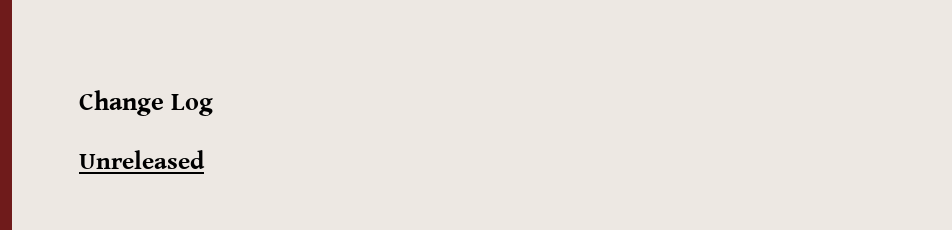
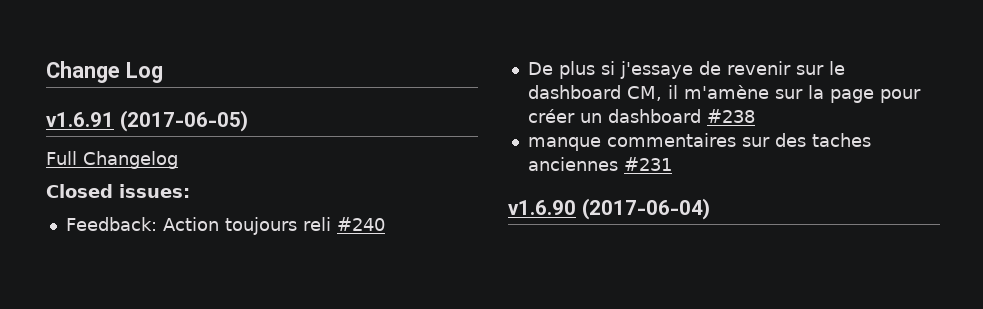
- Unreleased
+ v1.6.91 (2017-06-05)
+ Full Changelog
+ Closed issues:
+ Feedback: Action toujours reli #240
+ De plus si j'essaye de revenir sur le dashboard CM, il m'amène sur la page pour créer un dashboard #238
+ manque commentaires sur des taches anciennes #231
+ v1.6.90 (2017-06-04)

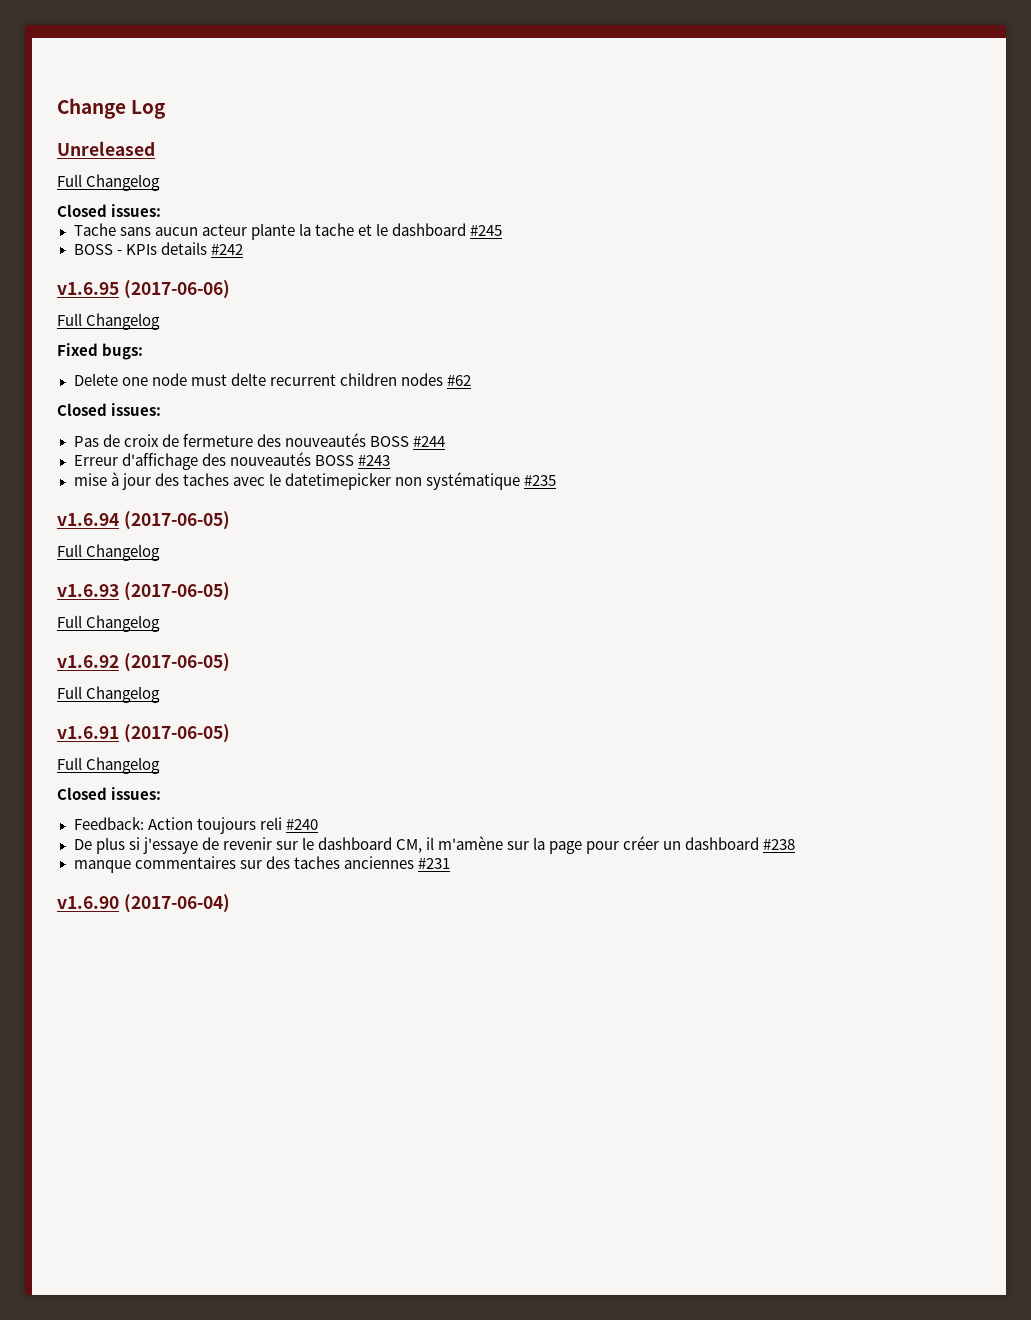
+ Unreleased
+ Full Changelog
+ Closed issues:
+ Tache sans aucun acteur plante la tache et le dashboard #245
+ BOSS - KPIs details #242
+ v1.6.95 (2017-06-06)
+ Full Changelog
+ Fixed bugs:
+ Delete one node must delte recurrent children nodes #62
+ Closed issues:
+ Pas de croix de fermeture des nouveautés BOSS #244
+ Erreur d'affichage des nouveautés BOSS #243
+ mise à jour des taches avec le datetimepicker non systématique #235
+ v1.6.94 (2017-06-05)
+ Full Changelog
+ v1.6.93 (2017-06-05)
+ Full Changelog
+ v1.6.92 (2017-06-05)
+ Full Changelog

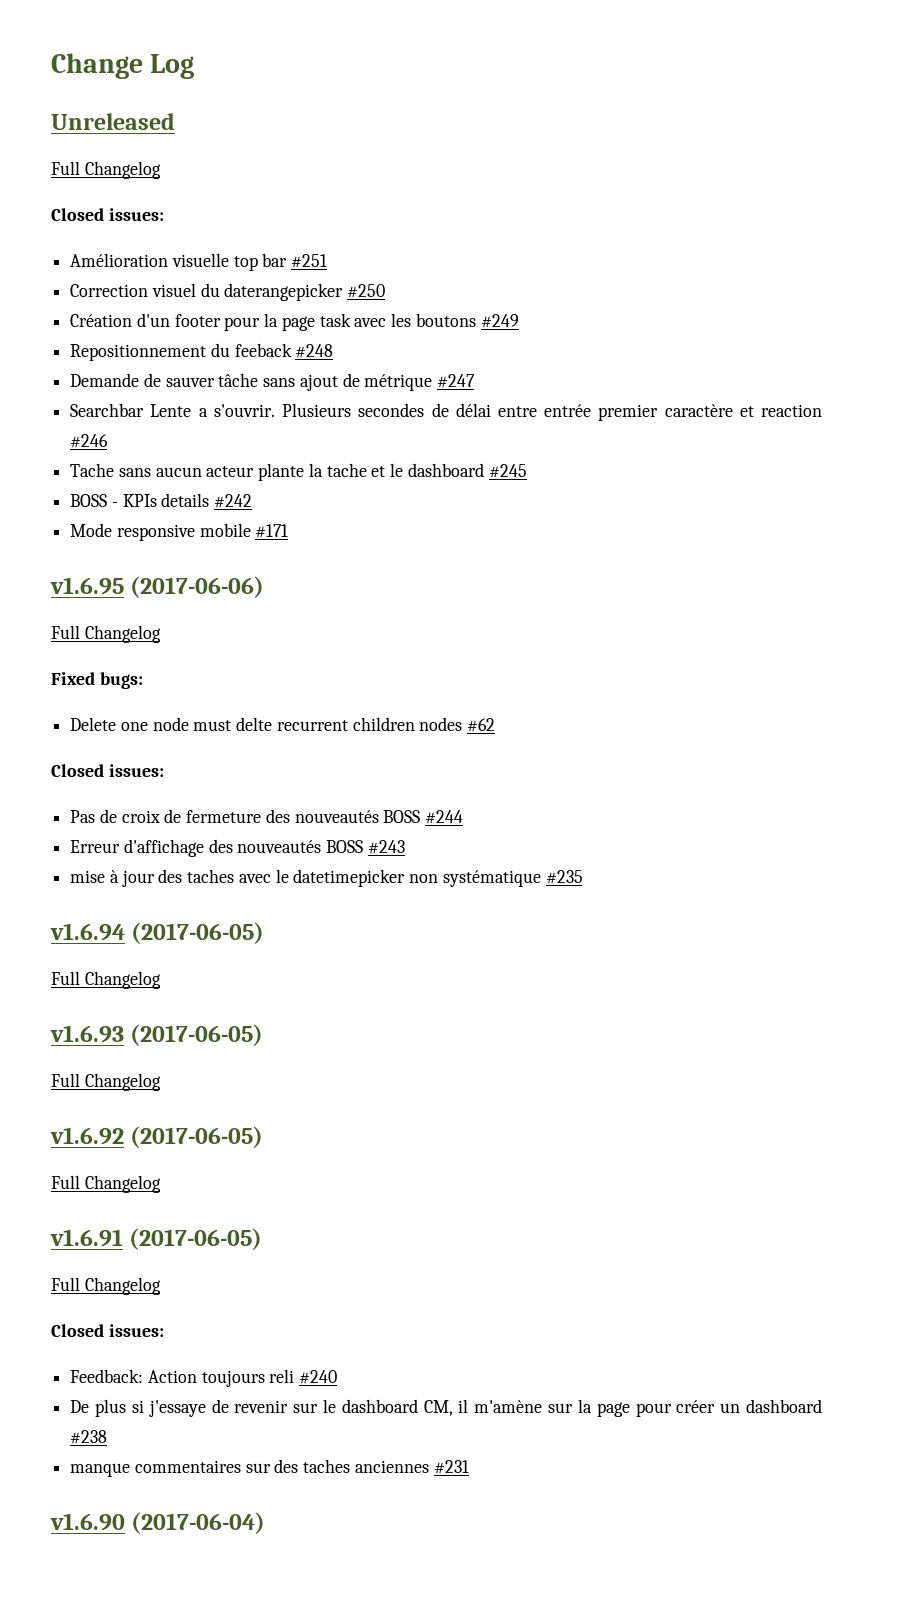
+ Amélioration visuelle top bar #251
+ Correction visuel du daterangepicker #250
+ Création d'un footer pour la page task avec les boutons #249
+ Repositionnement du feeback #248
+ Demande de sauver tâche sans ajout de métrique #247
+ Searchbar Lente a s'ouvrir. Plusieurs secondes de délai entre entrée premier caractère et reaction #246
+ Mode responsive mobile #171

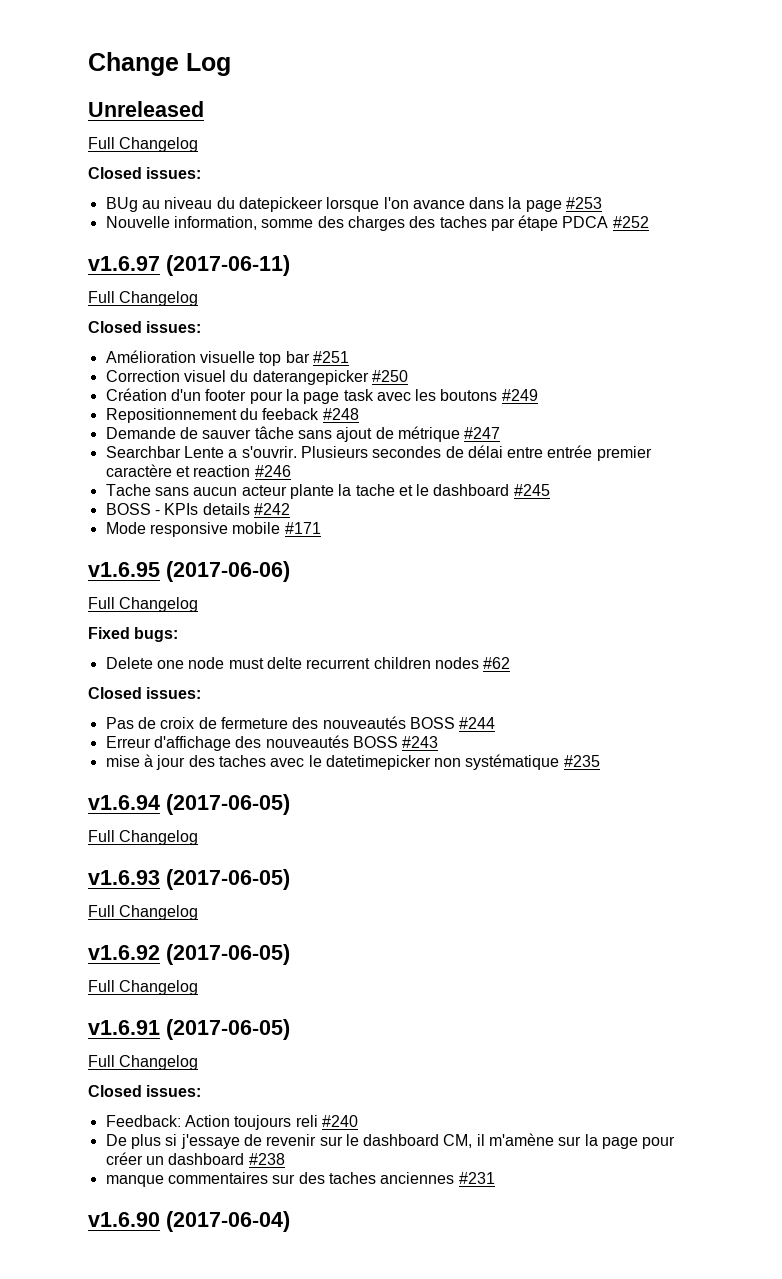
+ BUg au niveau du datepickeer lorsque l'on avance dans la page #253
+ Nouvelle information, somme des charges des taches par étape PDCA #252
+ v1.6.97 (2017-06-11)
+ Full Changelog
+ Closed issues:

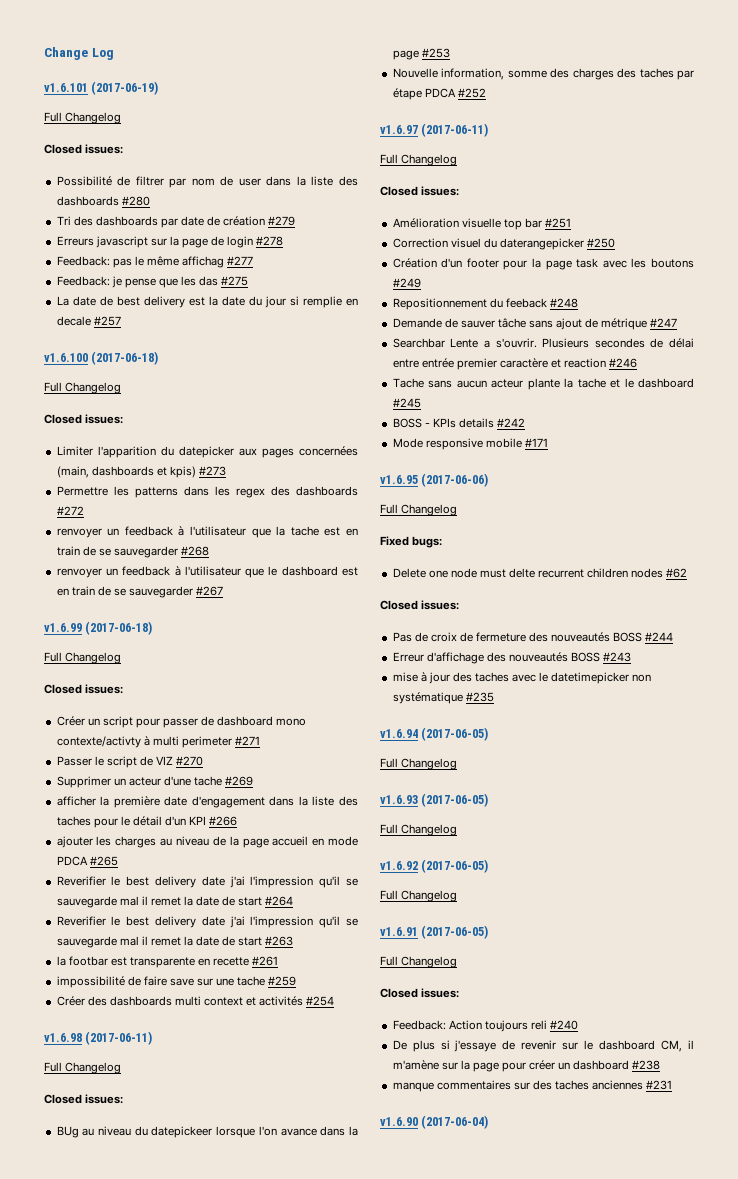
- Unreleased
+ v1.6.101 (2017-06-19)
+ Full Changelog
+ Closed issues:
+ Possibilité de filtrer par nom de user dans la liste des dashboards #280
+ Tri des dashboards par date de création #279
+ Erreurs javascript sur la page de login #278
+ Feedback: pas le même affichag #277
+ Feedback: je pense que les das #275
+ La date de best delivery est la date du jour si remplie en decale #257
+ v1.6.100 (2017-06-18)
+ Full Changelog
+ Closed issues:
+ Limiter l'apparition du datepicker aux pages concernées (main, dashboards et kpis) #273
+ Permettre les patterns dans les regex des dashboards #272
+ renvoyer un feedback à l'utilisateur que la tache est en train de se sauvegarder #268
+ renvoyer un feedback à l'utilisateur que le dashboard est en train de se sauvegarder #267
+ v1.6.99 (2017-06-18)
+ Full Changelog
+ Closed issues:
+ Créer un script pour passer de dashboard mono contexte/activty à multi perimeter #271
+ Passer le script de VIZ #270
+ Supprimer un acteur d'une tache #269
+ afficher la première date d'engagement dans la liste des taches pour le détail d'un KPI #266
+ ajouter les charges au niveau de la page accueil en mode PDCA #265
+ Reverifier le best delivery date j'ai l'impression qu'il se sauvegarde mal il remet la date de start #264
+ Reverifier le best delivery date j'ai l'impression qu'il se sauvegarde mal il remet la date de start #263
+ la footbar est transparente en recette #261
+ impossibilité de faire save sur une tache #259
+ Créer des dashboards multi context et activités #254
+ v1.6.98 (2017-06-11)

